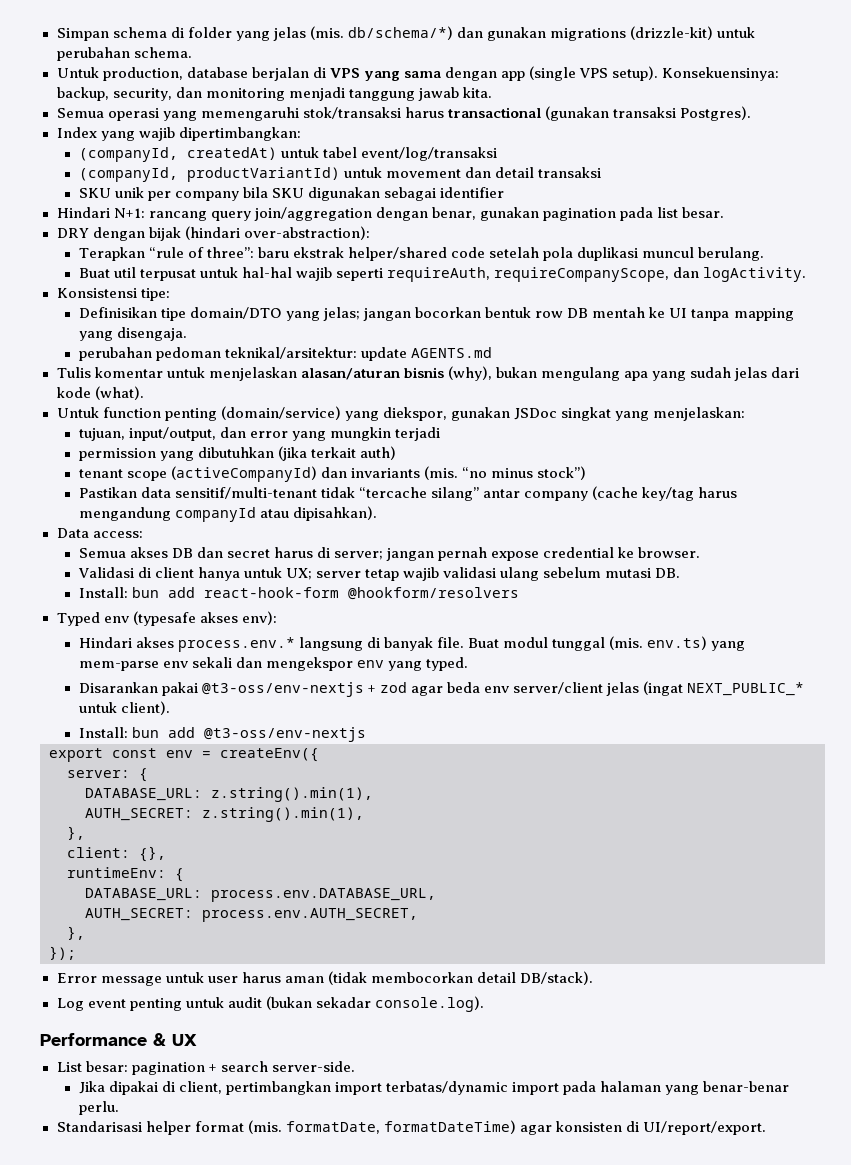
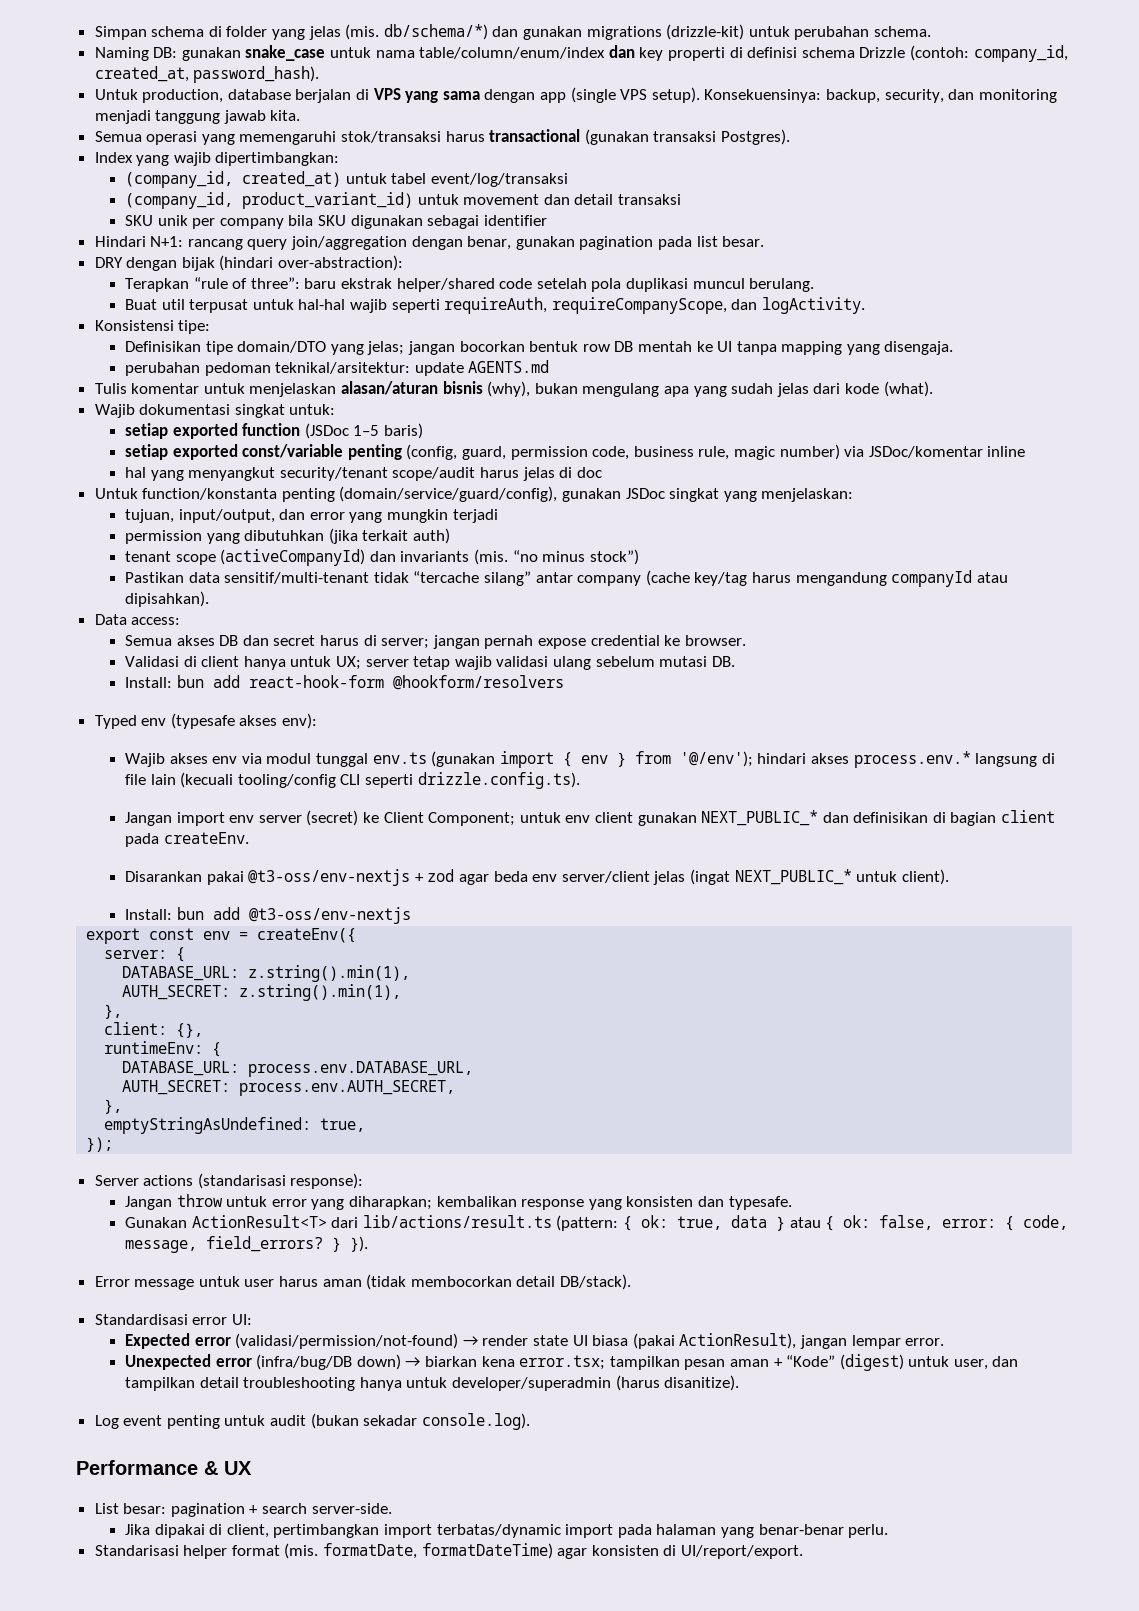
+ Naming DB: gunakan snake_case untuk nama table/column/enum/index dan key properti di definisi schema Drizzle (contoh: company_id, created_at, password_hash).
- (companyId, createdAt) untuk tabel event/log/transaksi
+ (company_id, created_at) untuk tabel event/log/transaksi
- (companyId, productVariantId) untuk movement dan detail transaksi
+ (company_id, product_variant_id) untuk movement dan detail transaksi
- Untuk function penting (domain/service) yang diekspor, gunakan JSDoc singkat yang menjelaskan:
+ Wajib dokumentasi singkat untuk:
+ setiap exported function (JSDoc 1–5 baris)
+ setiap exported const/variable penting (config, guard, permission code, business rule, magic number) via JSDoc/komentar inline
+ hal yang menyangkut security/tenant scope/audit harus jelas di doc
+ Untuk function/konstanta penting (domain/service/guard/config), gunakan JSDoc singkat yang menjelaskan:
- Hindari akses process.env.* langsung di banyak file. Buat modul tunggal (mis. env.ts) yang mem-parse env sekali dan mengekspor env yang typed.
+ Wajib akses env via modul tunggal env.ts (gunakan import { env } from '@/env'); hindari akses process.env.* langsung di file lain (kecuali tooling/config CLI seperti drizzle.config.ts).
+ Jangan import env server (secret) ke Client Component; untuk env client gunakan NEXT_PUBLIC_* dan definisikan di bagian client pada createEnv.
+ emptyStringAsUndefined: true,
+ Server actions (standarisasi response):
+ Jangan throw untuk error yang diharapkan; kembalikan response yang konsisten dan typesafe.
+ Gunakan ActionResult<T> dari lib/actions/result.ts (pattern: { ok: true, data } atau { ok: false, error: { code, message, field_errors? } }).
+ Standardisasi error UI:
+ Expected error (validasi/permission/not-found) → render state UI biasa (pakai ActionResult), jangan lempar error.
+ Unexpected error (infra/bug/DB down) → biarkan kena error.tsx; tampilkan pesan aman + “Kode” (digest) untuk user, dan tampilkan detail troubleshooting hanya untuk developer/superadmin (harus disanitize).

